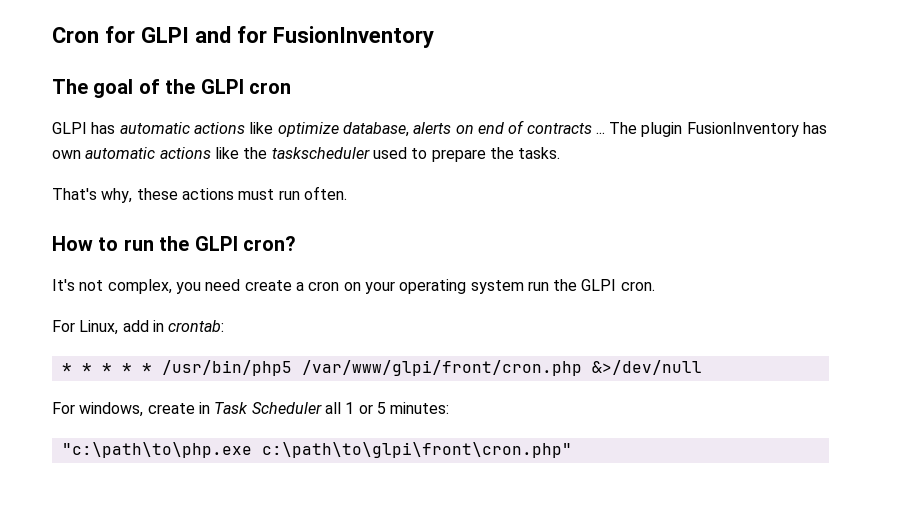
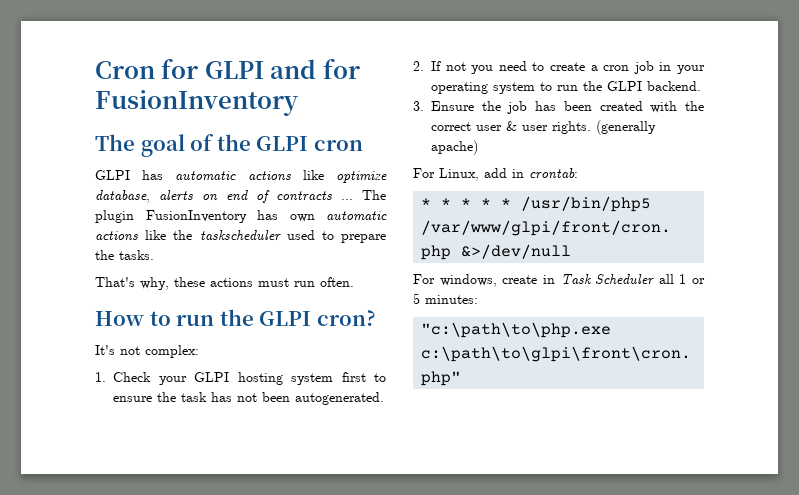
- It's not complex, you need create a cron on your operating system run the GLPI cron.
+ It's not complex:
+ 1. Check your GLPI hosting system first to ensure the task has not been autogenerated.
+ 2. If not you need to create a cron job in your operating system to run the GLPI backend.
+ 3. Ensure the job has been created with the correct user & user rights. (generally apache)

